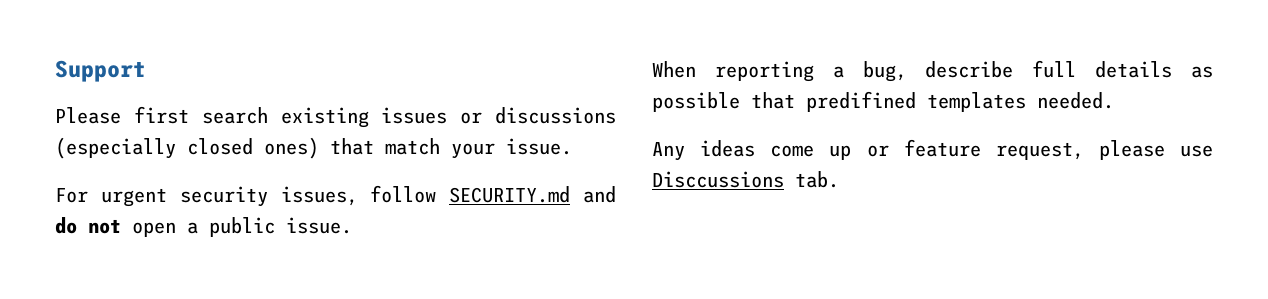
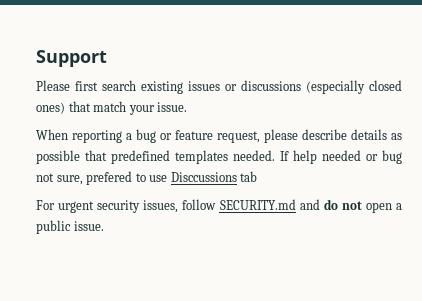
+ When reporting a bug or feature request, please describe details as possible that predefined templates needed. If help needed or bug not sure, prefered to use Disccussions tab
- When reporting a bug, describe full details as possible that predifined templates needed.
- Any ideas come up or feature request, please use Disccussions tab.

